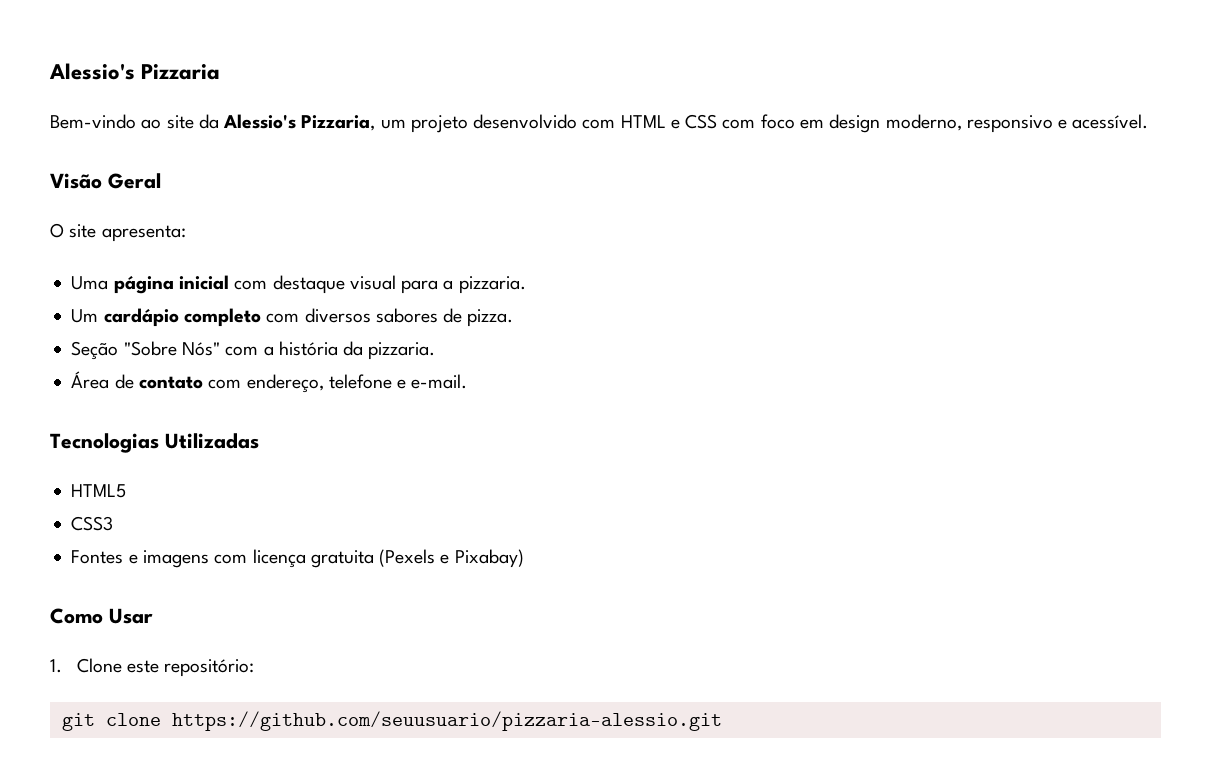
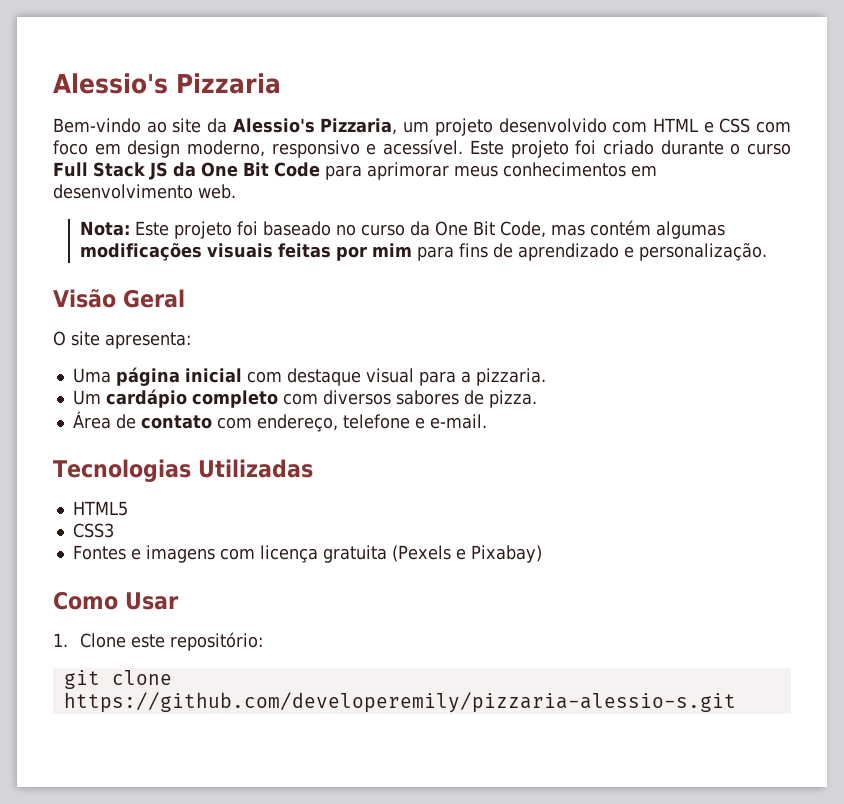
+ Este projeto foi criado durante o curso Full Stack JS da One Bit Code para aprimorar meus conhecimentos em desenvolvimento web.
+ Nota: Este projeto foi baseado no curso da One Bit Code, mas contém algumas modificações visuais feitas por mim para fins de aprendizado e personalização.
- Seção "Sobre Nós" com a história da pizzaria.
- git clone https://github.com/seuusuario/pizzaria-alessio.git
+ git clone https://github.com/developeremily/pizzaria-alessio-s.git

